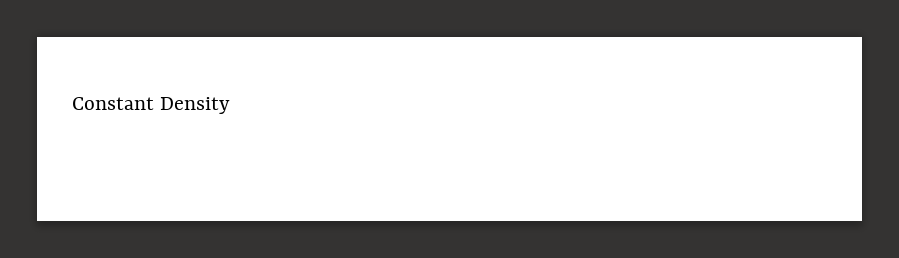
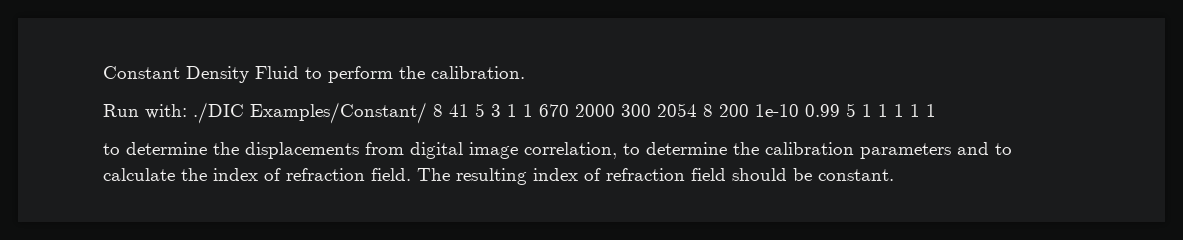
- Constant Density
+ Constant Density Fluid to perform the calibration.
+ Run with: ./DIC Examples/Constant/ 8 41 5 3 1 1 670 2000 300 2054 8 200 1e-10 0.99 5 1 1 1 1 1
+ to determine the displacements from digital image correlation, to determine the calibration parameters and to calculate the index of refraction field. The resulting index of refraction field should be constant.

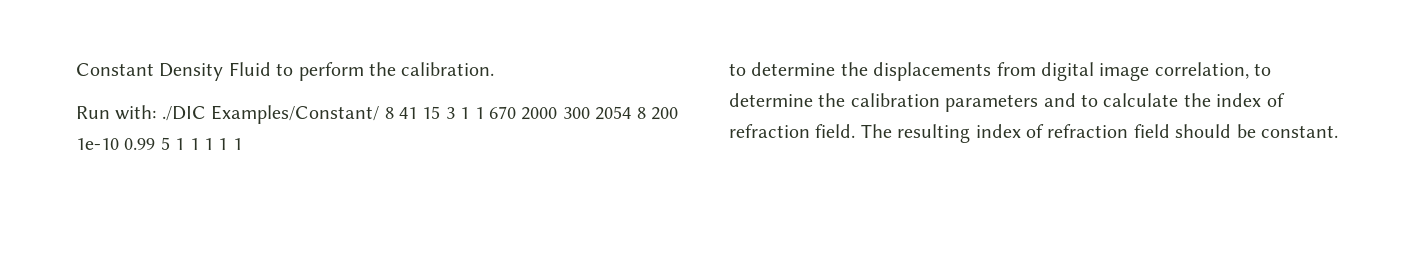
- Run with: ./DIC Examples/Constant/ 8 41 5 3 1 1 670 2000 300 2054 8 200 1e-10 0.99 5 1 1 1 1 1
+ Run with: ./DIC Examples/Constant/ 8 41 15 3 1 1 670 2000 300 2054 8 200 1e-10 0.99 5 1 1 1 1 1

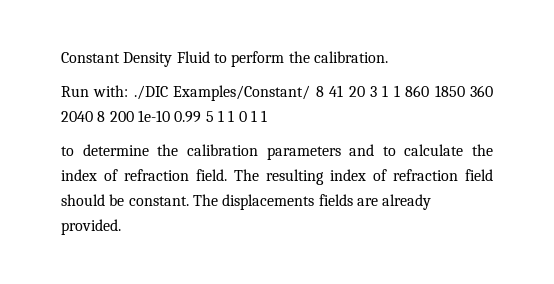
- Run with: ./DIC Examples/Constant/ 8 41 15 3 1 1 670 2000 300 2054 8 200 1e-10 0.99 5 1 1 1 1 1
+ Run with: ./DIC Examples/Constant/ 8 41 20 3 1 1 860 1850 360 2040 8 200 1e-10 0.99 5 1 1 0 1 1
- to determine the displacements from digital image correlation, to determine the calibration parameters and to calculate the index of refraction field.
+ to determine the calibration parameters and to calculate the index of refraction field.
+ The displacements fields are already provided.

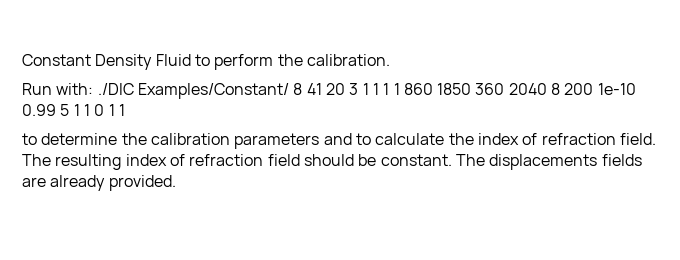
- Run with: ./DIC Examples/Constant/ 8 41 20 3 1 1 860 1850 360 2040 8 200 1e-10 0.99 5 1 1 0 1 1
+ Run with: ./DIC Examples/Constant/ 8 41 20 3 1 1 1 1 860 1850 360 2040 8 200 1e-10 0.99 5 1 1 0 1 1

